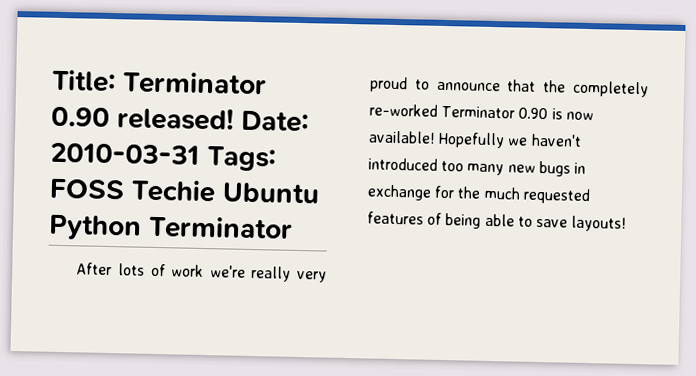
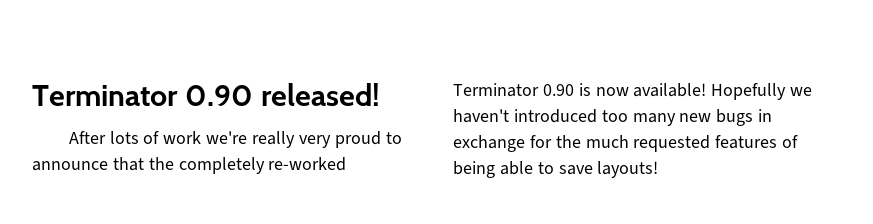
- Title: Terminator 0.90 released! Date: 2010-03-31 Tags: FOSS Techie Ubuntu Python Terminator
+ Terminator 0.90 released!

